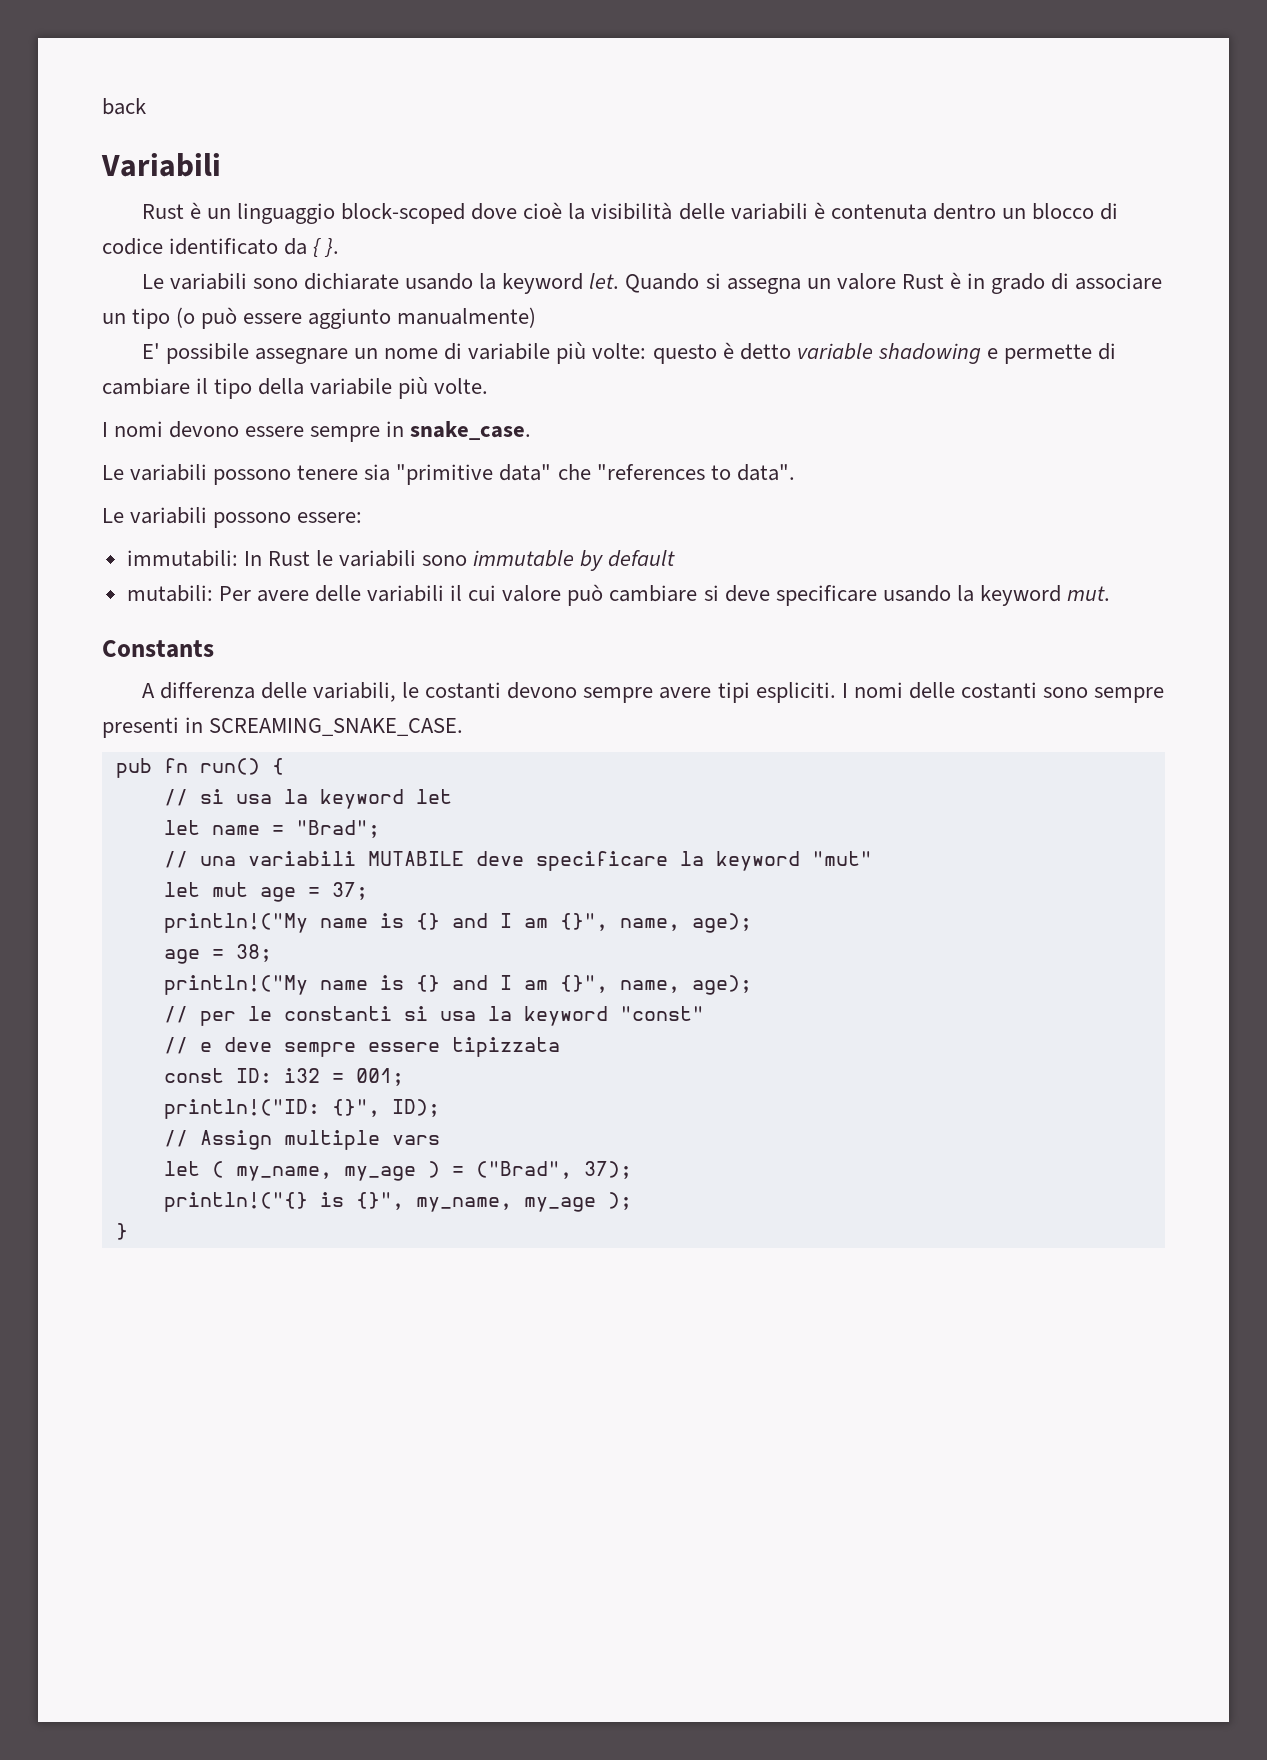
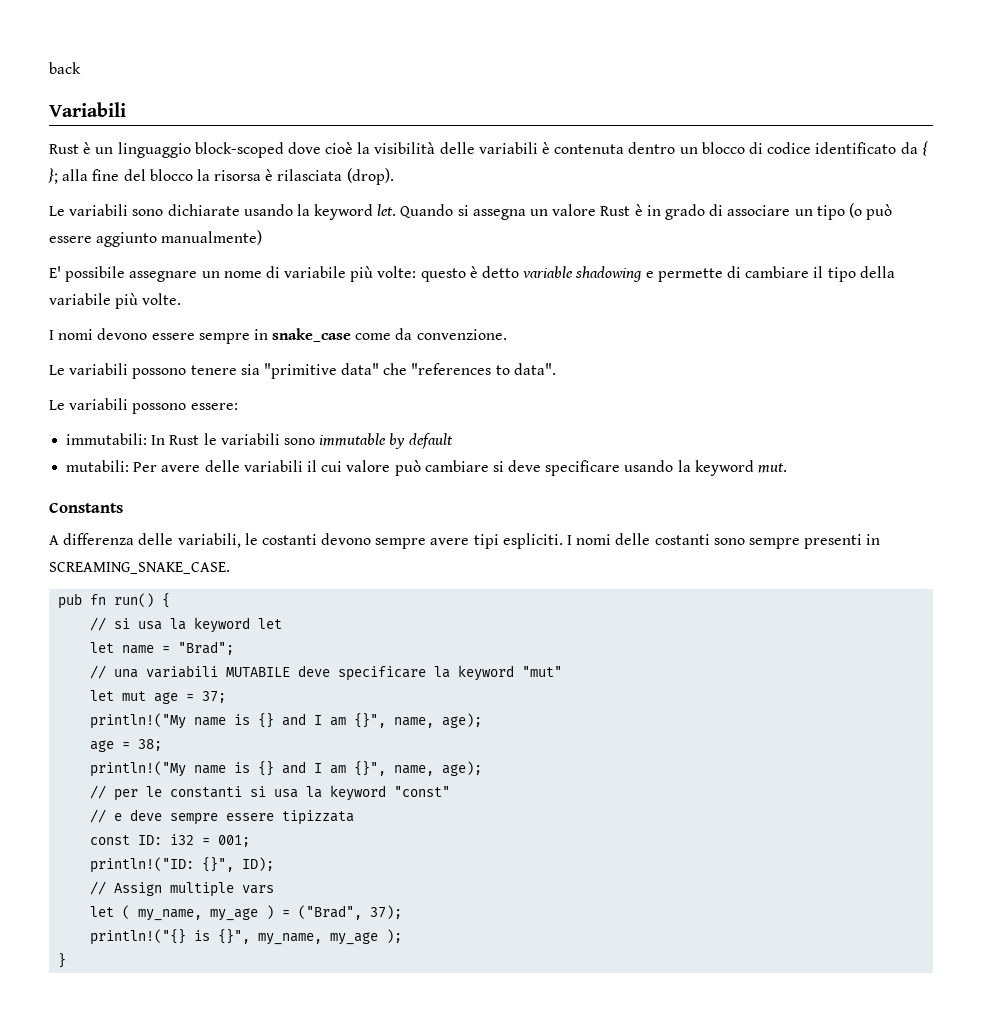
- Rust è un linguaggio block-scoped dove cioè la visibilità delle variabili è contenuta dentro un blocco di codice identificato da { }.
+ Rust è un linguaggio block-scoped dove cioè la visibilità delle variabili è contenuta dentro un blocco di codice identificato da { }; alla fine del blocco la risorsa è rilasciata (drop).
- I nomi devono essere sempre in snake_case.
+ I nomi devono essere sempre in snake_case come da convenzione.

